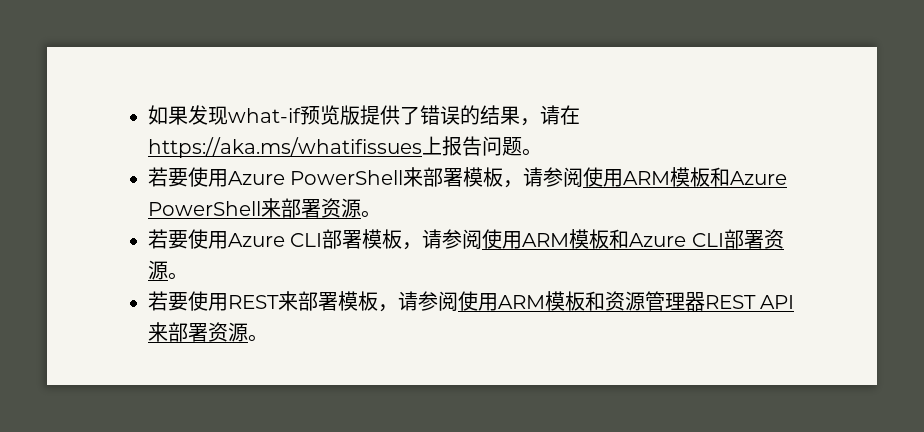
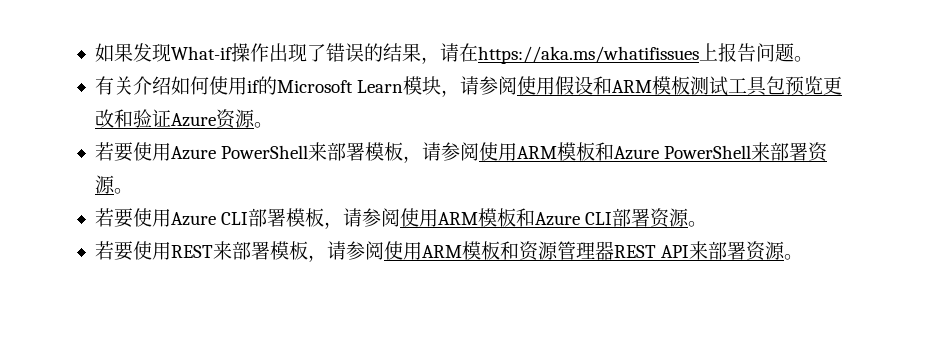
- 如果发现what-if预览版提供了错误的结果，请在https://aka.ms/whatifissues上报告问题。
+ 如果发现What-if操作出现了错误的结果，请在https://aka.ms/whatifissues上报告问题。
+ 有关介绍如何使用if的Microsoft Learn模块，请参阅使用假设和ARM模板测试工具包预览更改和验证Azure资源。

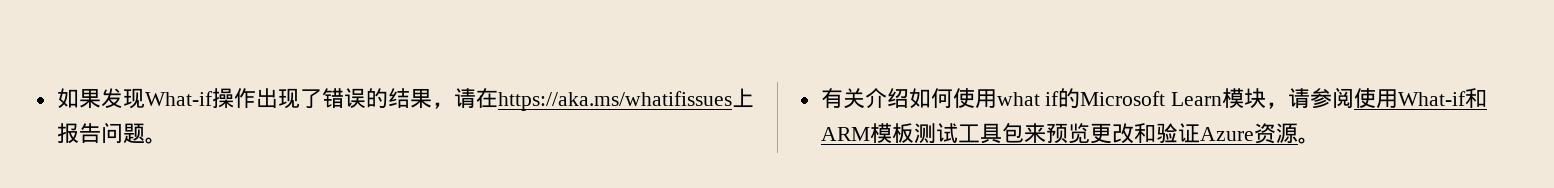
- 有关介绍如何使用if的Microsoft Learn模块，请参阅使用假设和ARM模板测试工具包预览更改和验证Azure资源。
+ 有关介绍如何使用what if的Microsoft Learn模块，请参阅使用What-if和ARM模板测试工具包来预览更改和验证Azure资源。
- 若要使用Azure PowerShell来部署模板，请参阅使用ARM模板和Azure PowerShell来部署资源。
- 若要使用Azure CLI部署模板，请参阅使用ARM模板和Azure CLI部署资源。
- 若要使用REST来部署模板，请参阅使用ARM模板和资源管理器REST API来部署资源。

